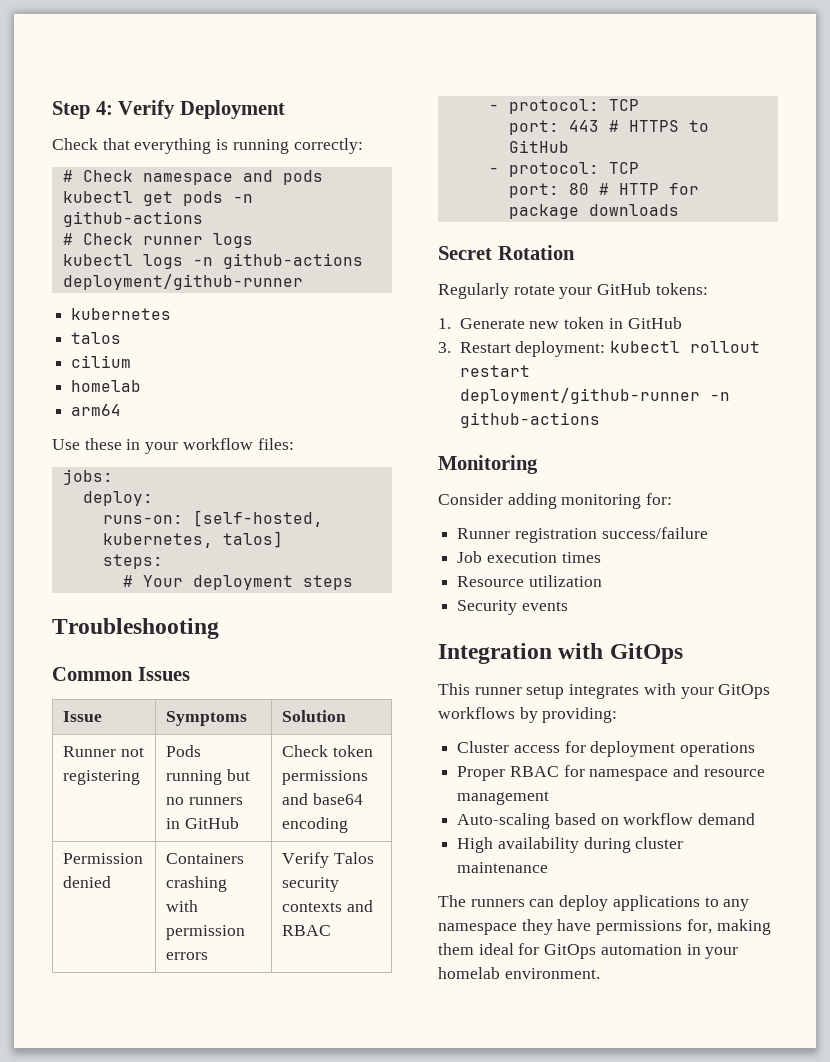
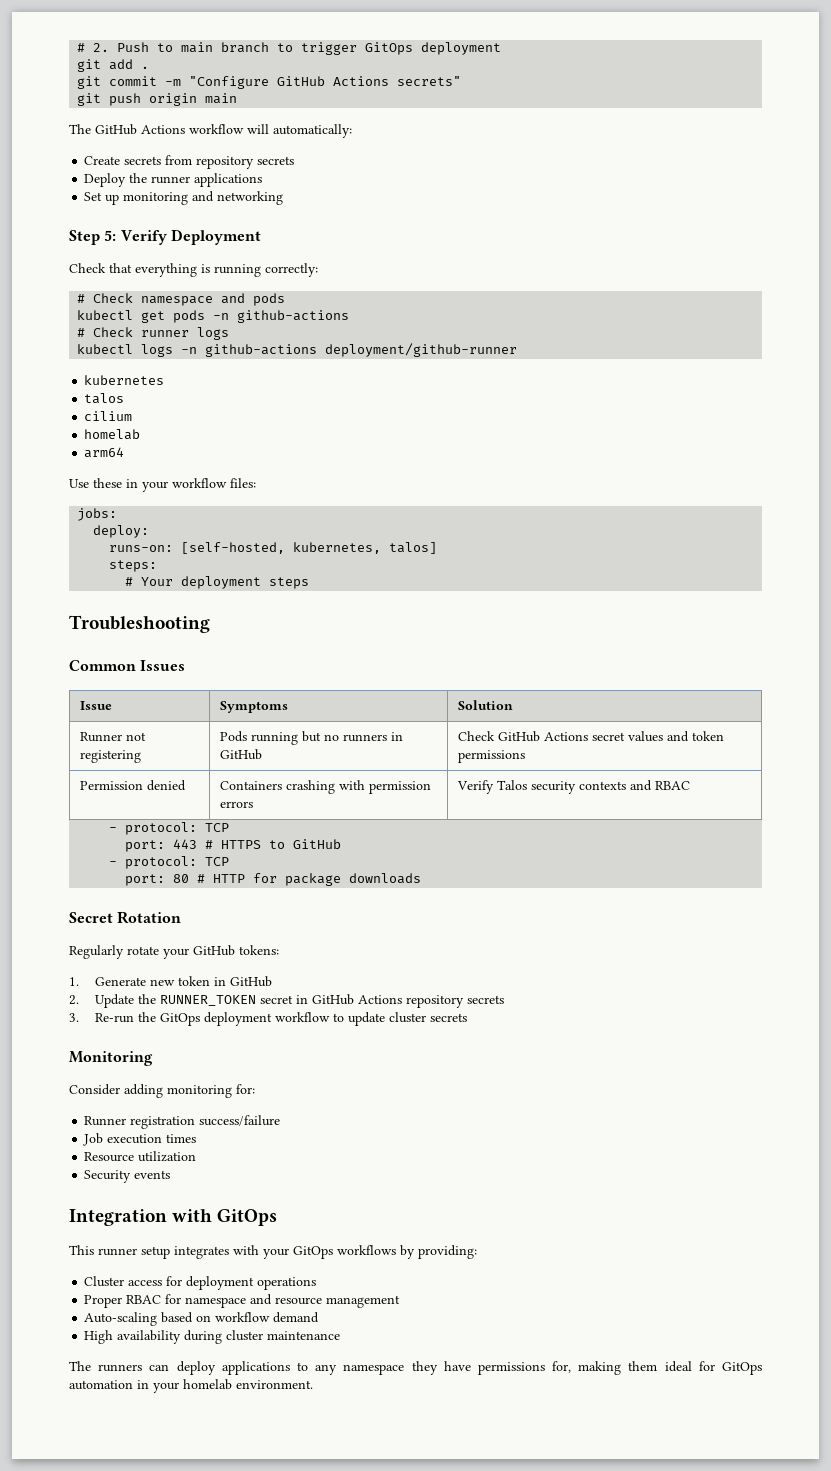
- Step 4: Verify Deployment
+ # 2. Push to main branch to trigger GitOps deployment
+ git add .
+ git commit -m "Configure GitHub Actions secrets"
+ git push origin main
+ The GitHub Actions workflow will automatically:
+ Create secrets from repository secrets
+ Deploy the runner applications
+ Set up monitoring and networking
+ Step 5: Verify Deployment
- Runner not registering | Pods running but no runners in GitHub | Check token permissions and base64 encoding
+ Runner not registering | Pods running but no runners in GitHub | Check GitHub Actions secret values and token permissions
- 3. Restart deployment: kubectl rollout restart deployment/github-runner -n github-actions
+ 2. Update the RUNNER_TOKEN secret in GitHub Actions repository secrets
+ 3. Re-run the GitOps deployment workflow to update cluster secrets

